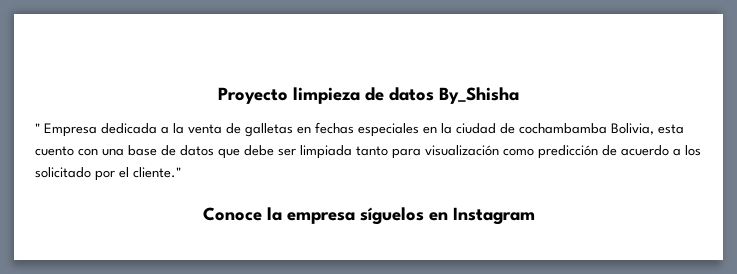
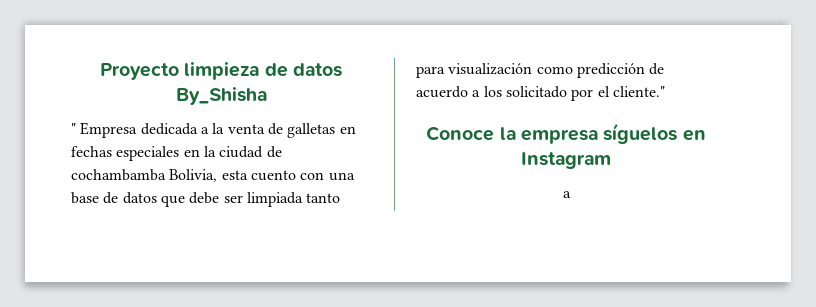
  Conoce la empresa síguelos en Instagram
+ a

